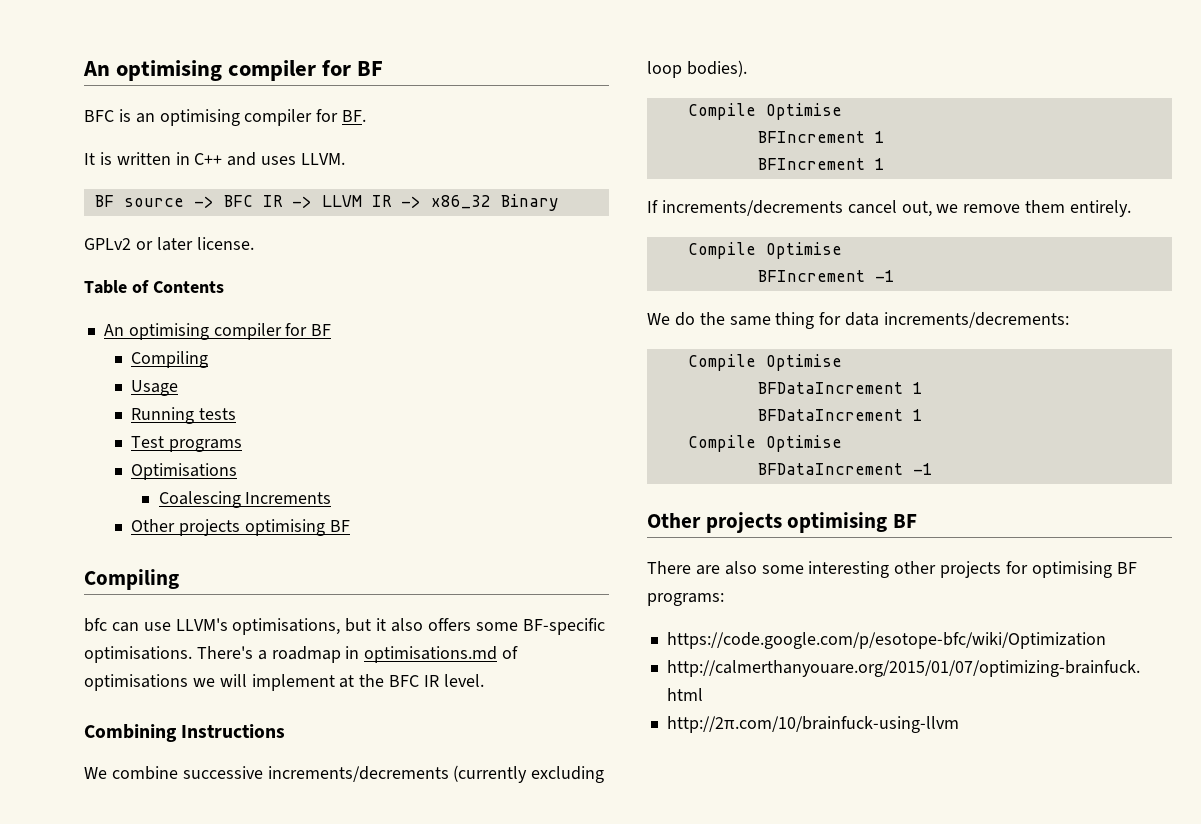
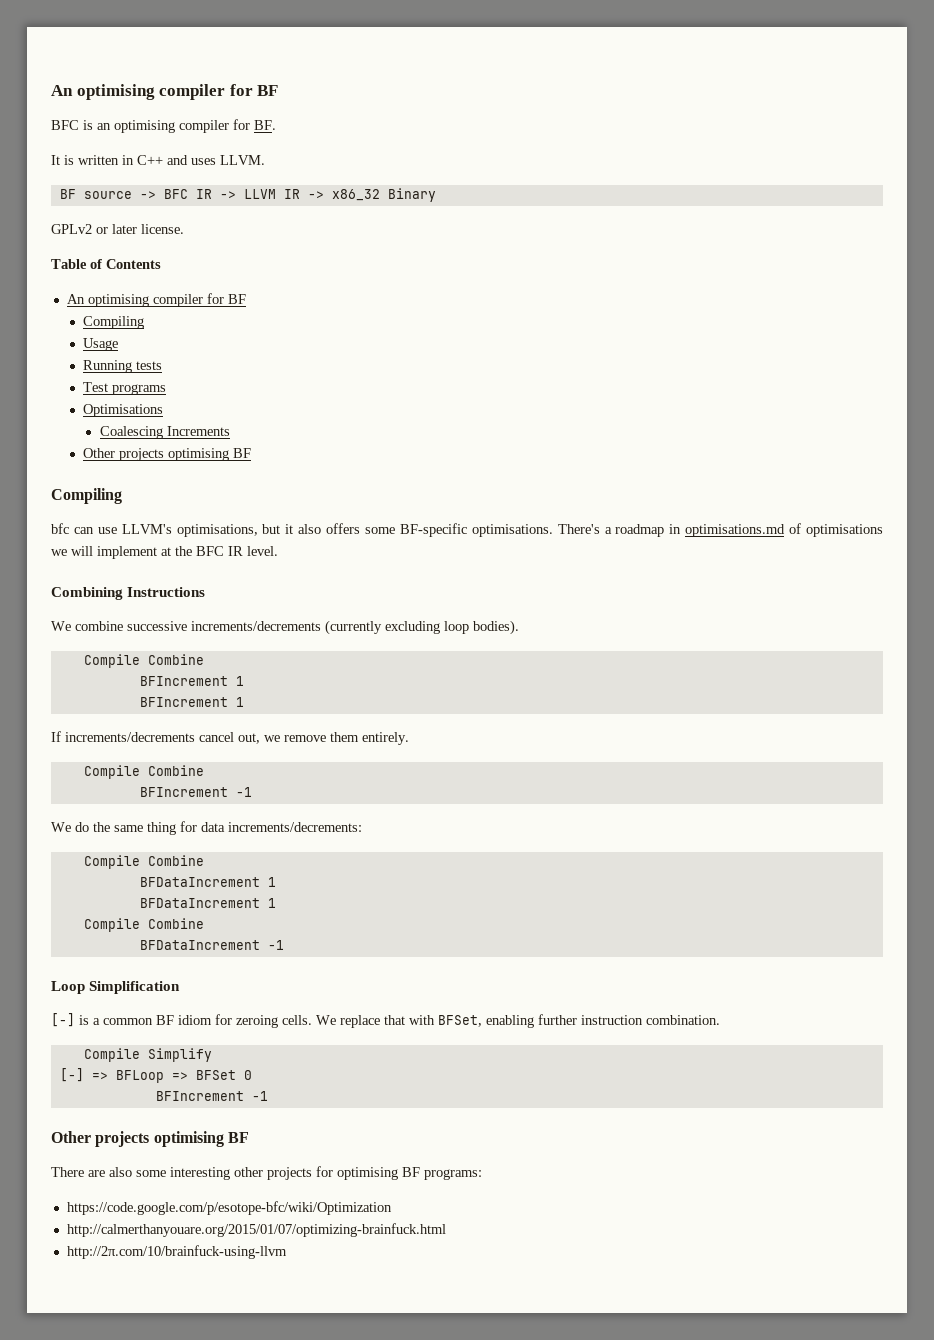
  We combine successive increments/decrements (currently excluding loop bodies).
- Compile Optimise
+ Compile Combine
  If increments/decrements cancel out, we remove them entirely.
- Compile Optimise
+ Compile Combine
  We do the same thing for data increments/decrements:
- Compile Optimise
+ Compile Combine
  BFDataIncrement 1
  BFDataIncrement 1
- Compile Optimise
+ Compile Combine
+ Loop Simplification
+ [-] is a common BF idiom for zeroing cells. We replace that with BFSet, enabling further instruction combination.
+ Compile Simplify
+ [-] => BFLoop => BFSet 0
+ BFIncrement -1

